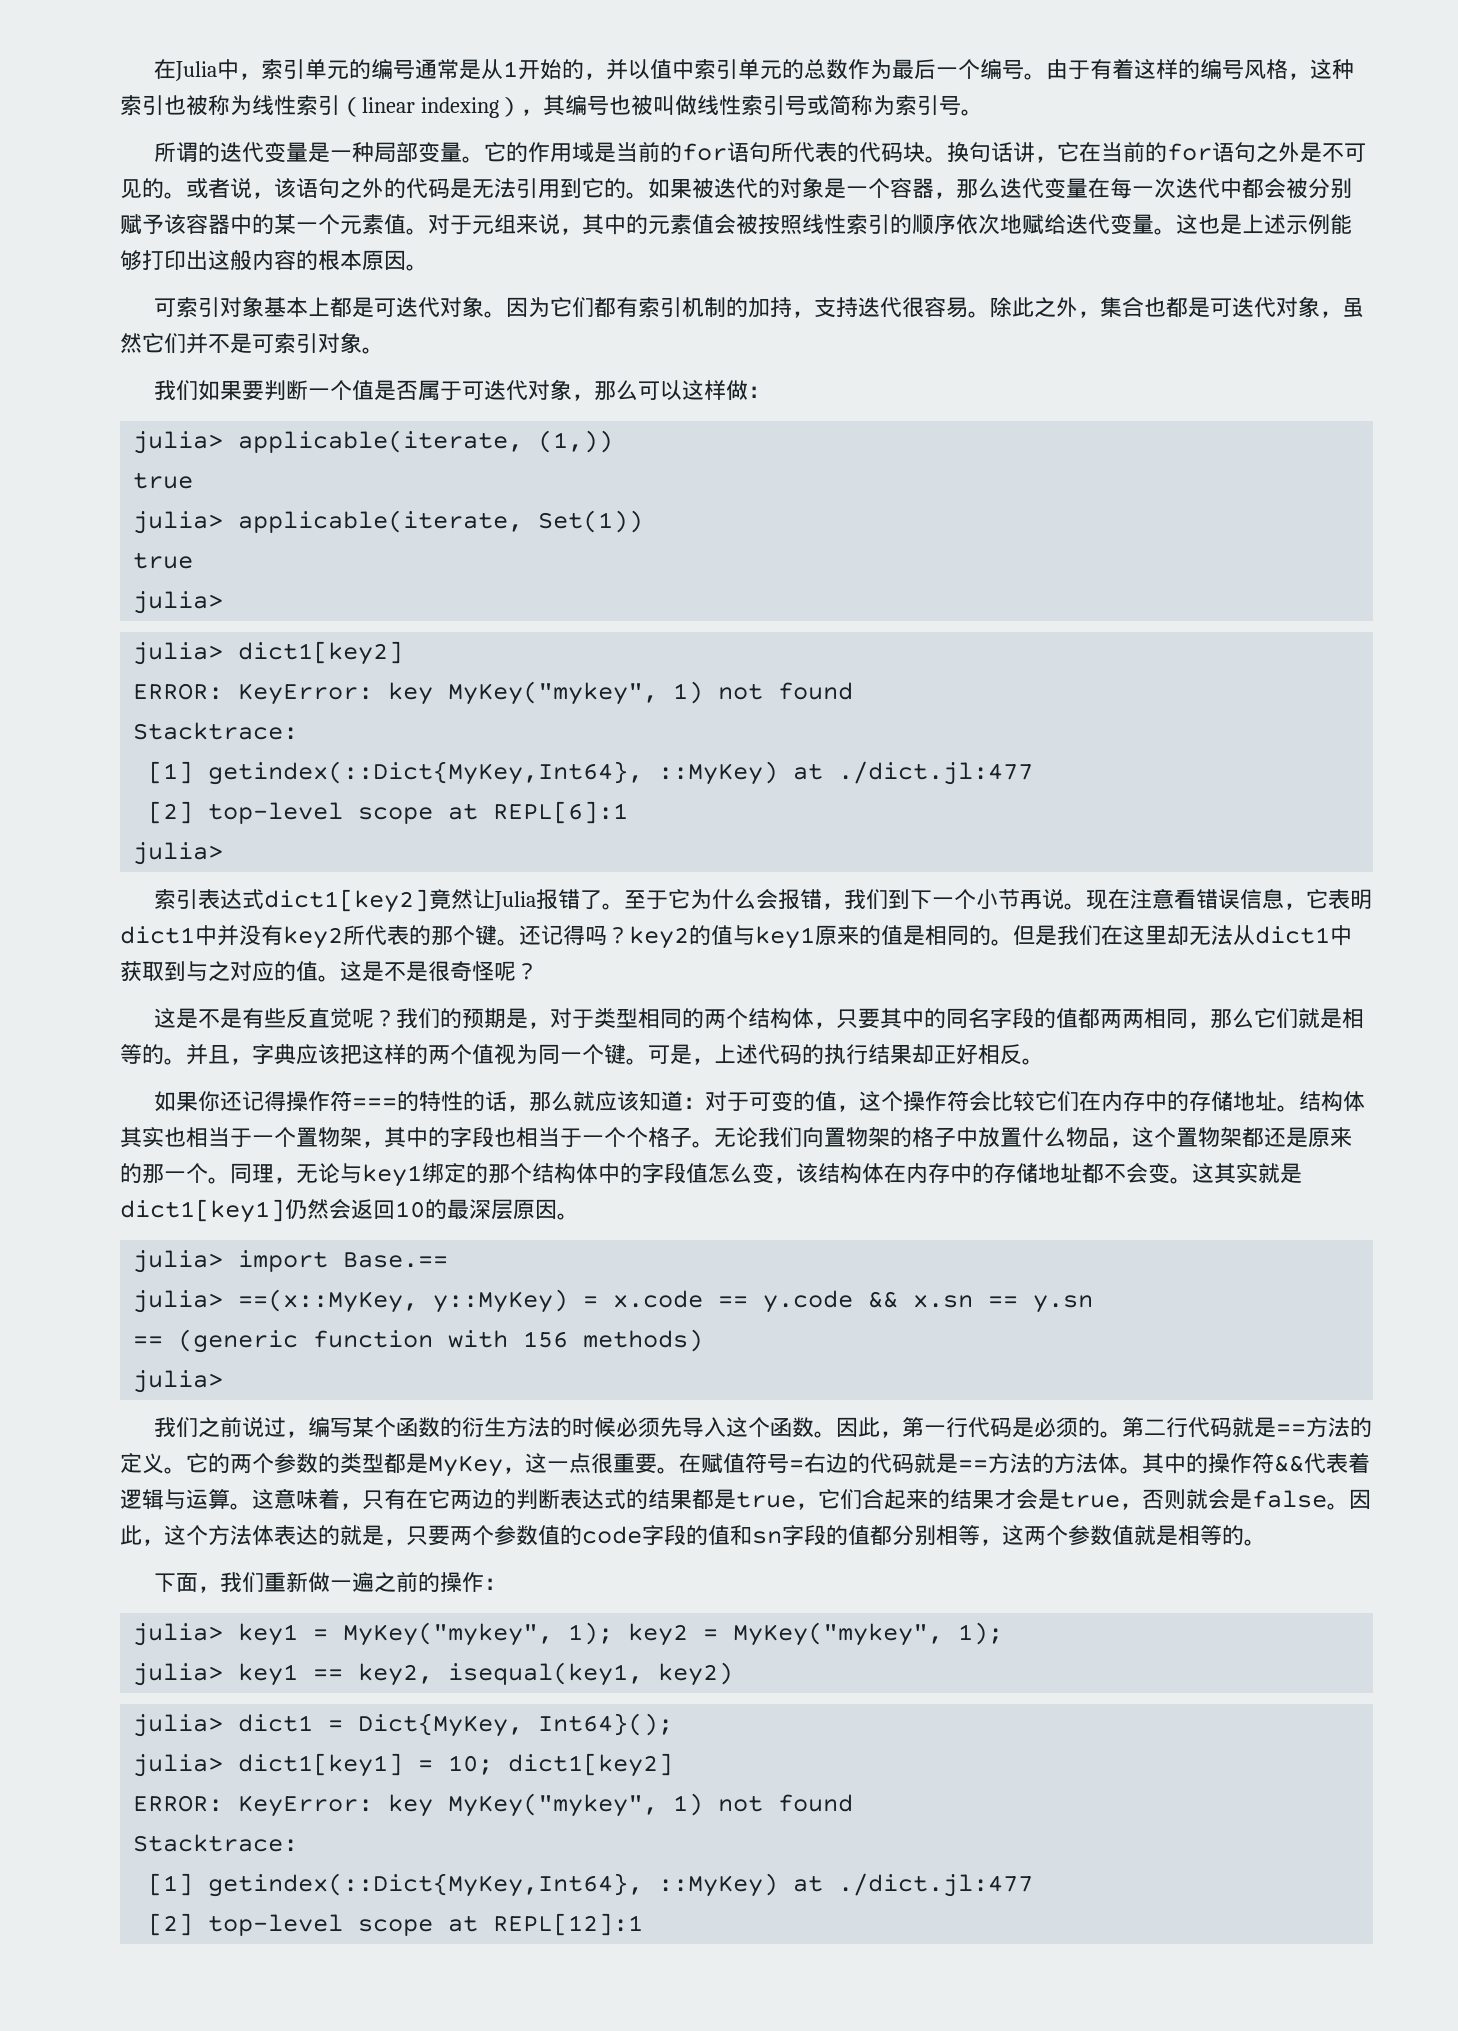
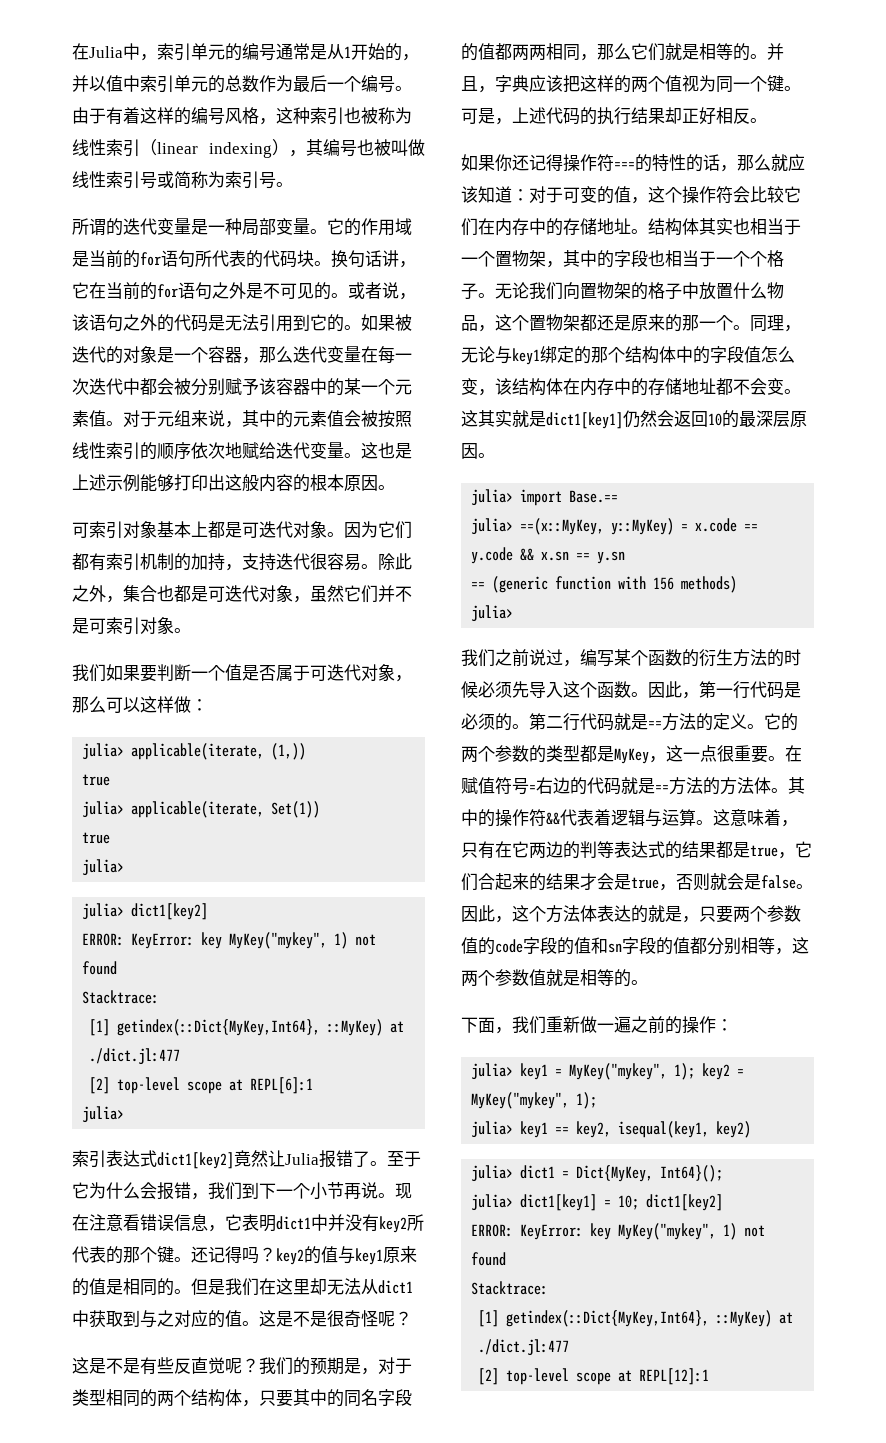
- 这意味着，只有在它两边的判断表达式的结果都是true，它们合起来的结果才会是true，否则就会是false。
+ 这意味着，只有在它两边的判等表达式的结果都是true，它们合起来的结果才会是true，否则就会是false。

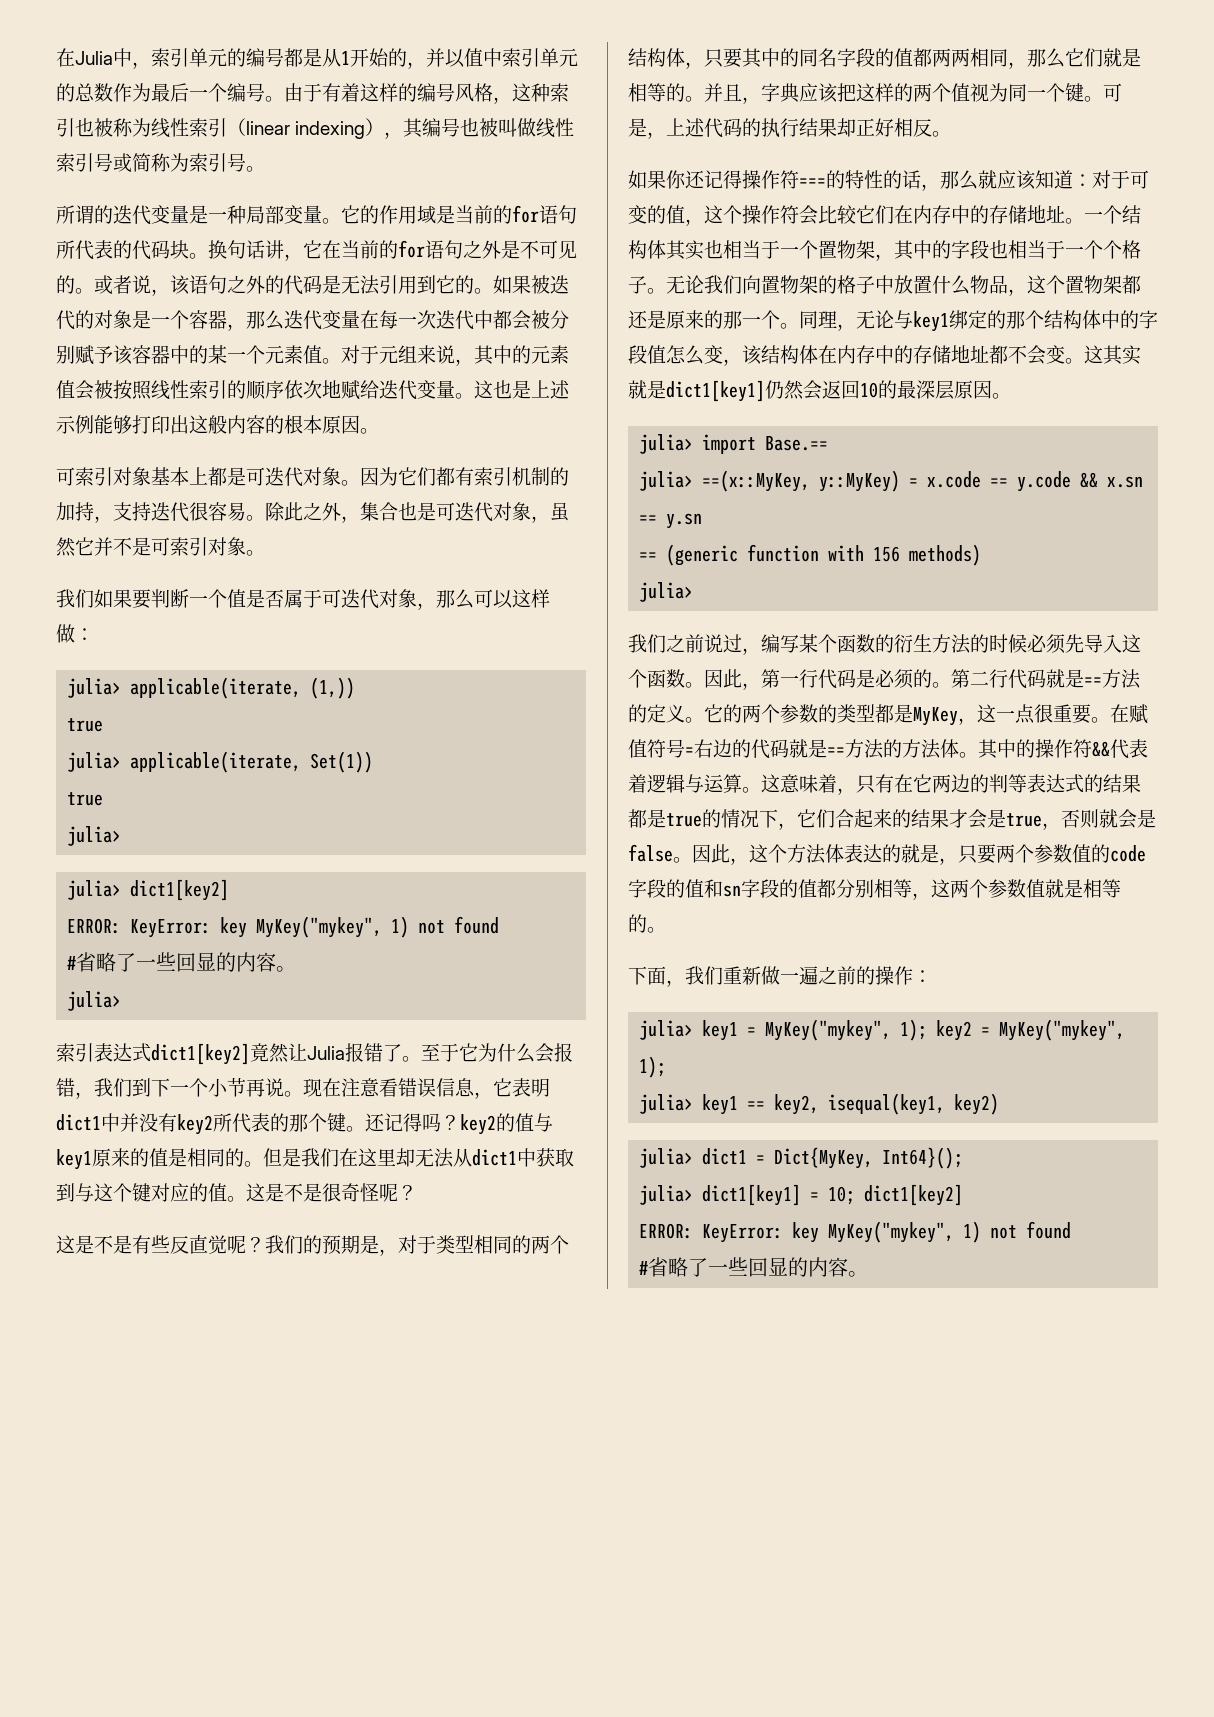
- 在Julia中，索引单元的编号通常是从1开始的，并以值中索引单元的总数作为最后一个编号。
+ 在Julia中，索引单元的编号都是从1开始的，并以值中索引单元的总数作为最后一个编号。
- 除此之外，集合也都是可迭代对象，虽然它们并不是可索引对象。
+ 除此之外，集合也是可迭代对象，虽然它并不是可索引对象。
  julia> dict1[key2]
  ERROR: KeyError: key MyKey("mykey", 1) not found
- Stacktrace:
- [1] getindex(::Dict{MyKey,Int64}, ::MyKey) at ./dict.jl:477
- [2] top-level scope at REPL[6]:1
+ #省略了一些回显的内容。
- 但是我们在这里却无法从dict1中获取到与之对应的值。
+ 但是我们在这里却无法从dict1中获取到与这个键对应的值。
- 结构体其实也相当于一个置物架，其中的字段也相当于一个个格子。
+ 一个结构体其实也相当于一个置物架，其中的字段也相当于一个个格子。
- 这意味着，只有在它两边的判等表达式的结果都是true，它们合起来的结果才会是true，否则就会是false。
+ 这意味着，只有在它两边的判等表达式的结果都是true的情况下，它们合起来的结果才会是true，否则就会是false。
  julia> dict1[key1] = 10; dict1[key2]
  ERROR: KeyError: key MyKey("mykey", 1) not found
- Stacktrace:
- [1] getindex(::Dict{MyKey,Int64}, ::MyKey) at ./dict.jl:477
- [2] top-level scope at REPL[12]:1
+ #省略了一些回显的内容。

